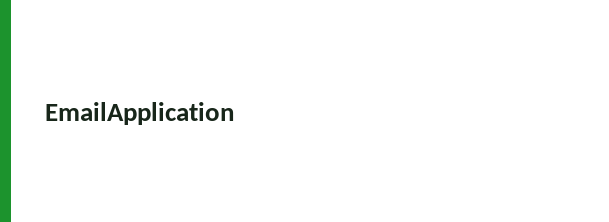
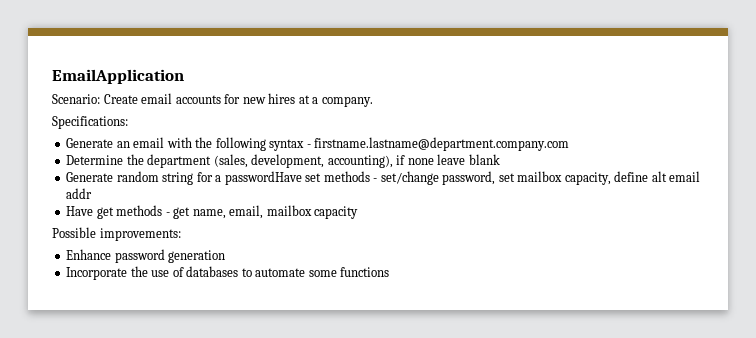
+ Scenario: Create email accounts for new hires at a company.
+ Specifications:
+ Generate an email with the following syntax - firstname.lastname@department.company.com
+ Determine the department (sales, development, accounting), if none leave blank
+ Generate random string for a passwordHave set methods - set/change password, set mailbox capacity, define alt email addr
+ Have get methods - get name, email, mailbox capacity
+ Possible improvements:
+ Enhance password generation
+ Incorporate the use of databases to automate some functions

